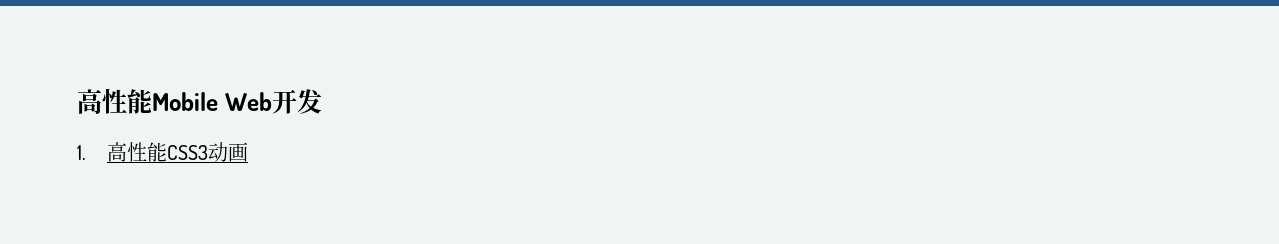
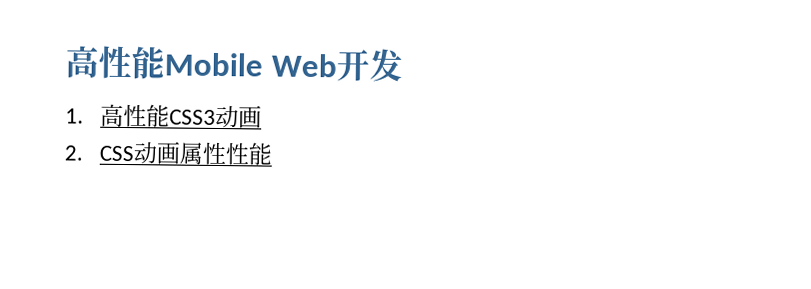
+ 2. CSS动画属性性能

